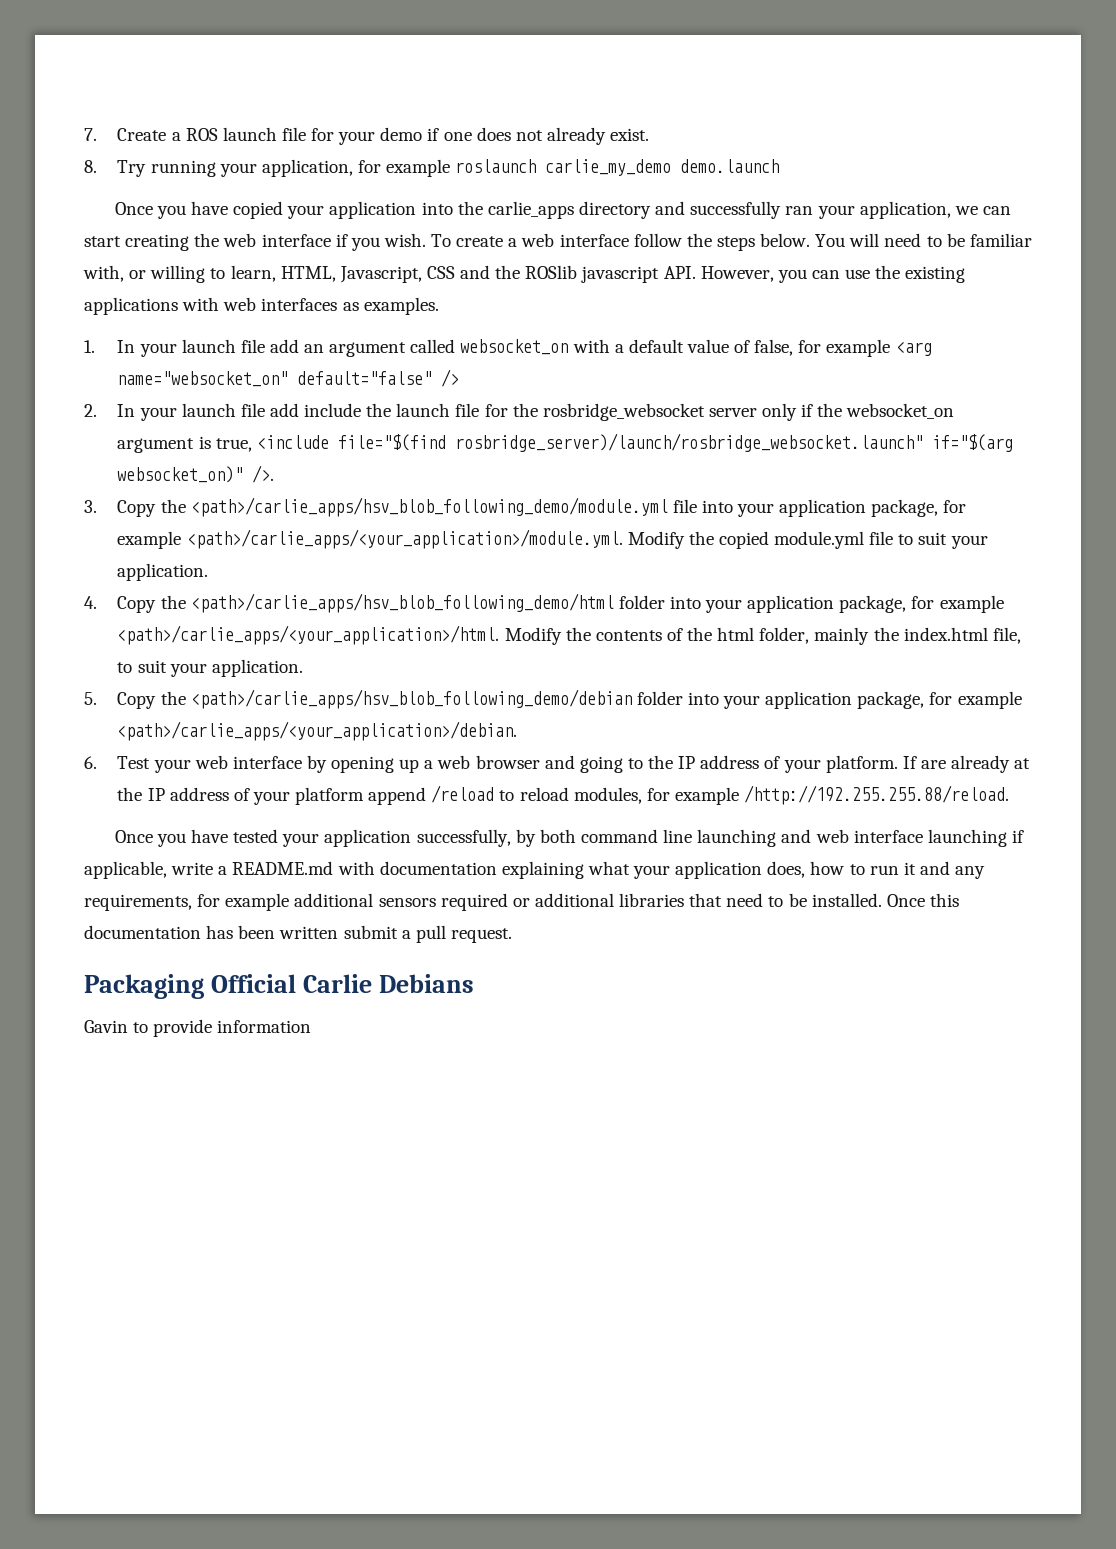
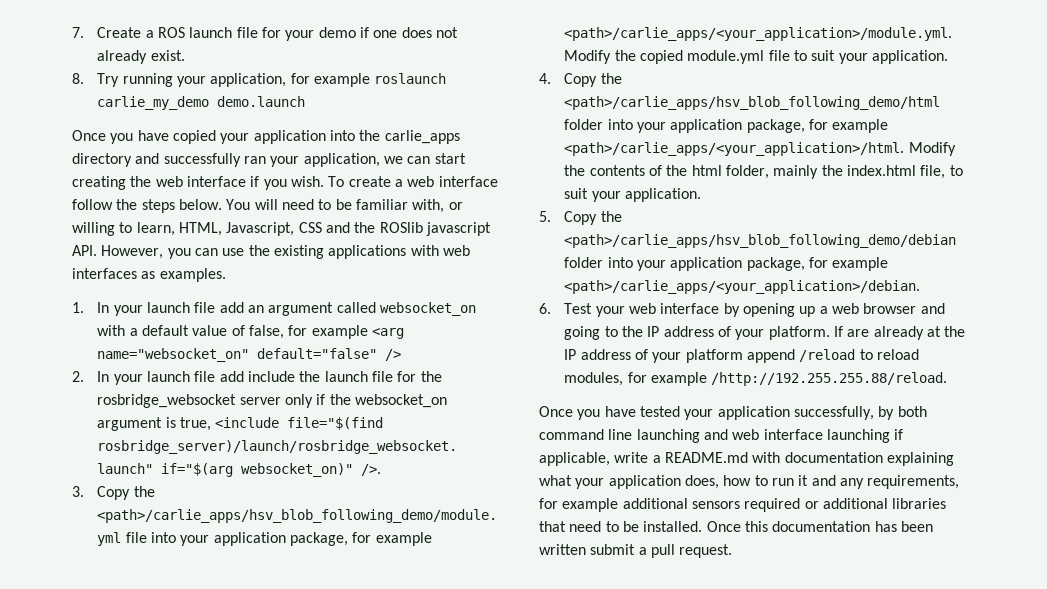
- Packaging Official Carlie Debians
- Gavin to provide information

